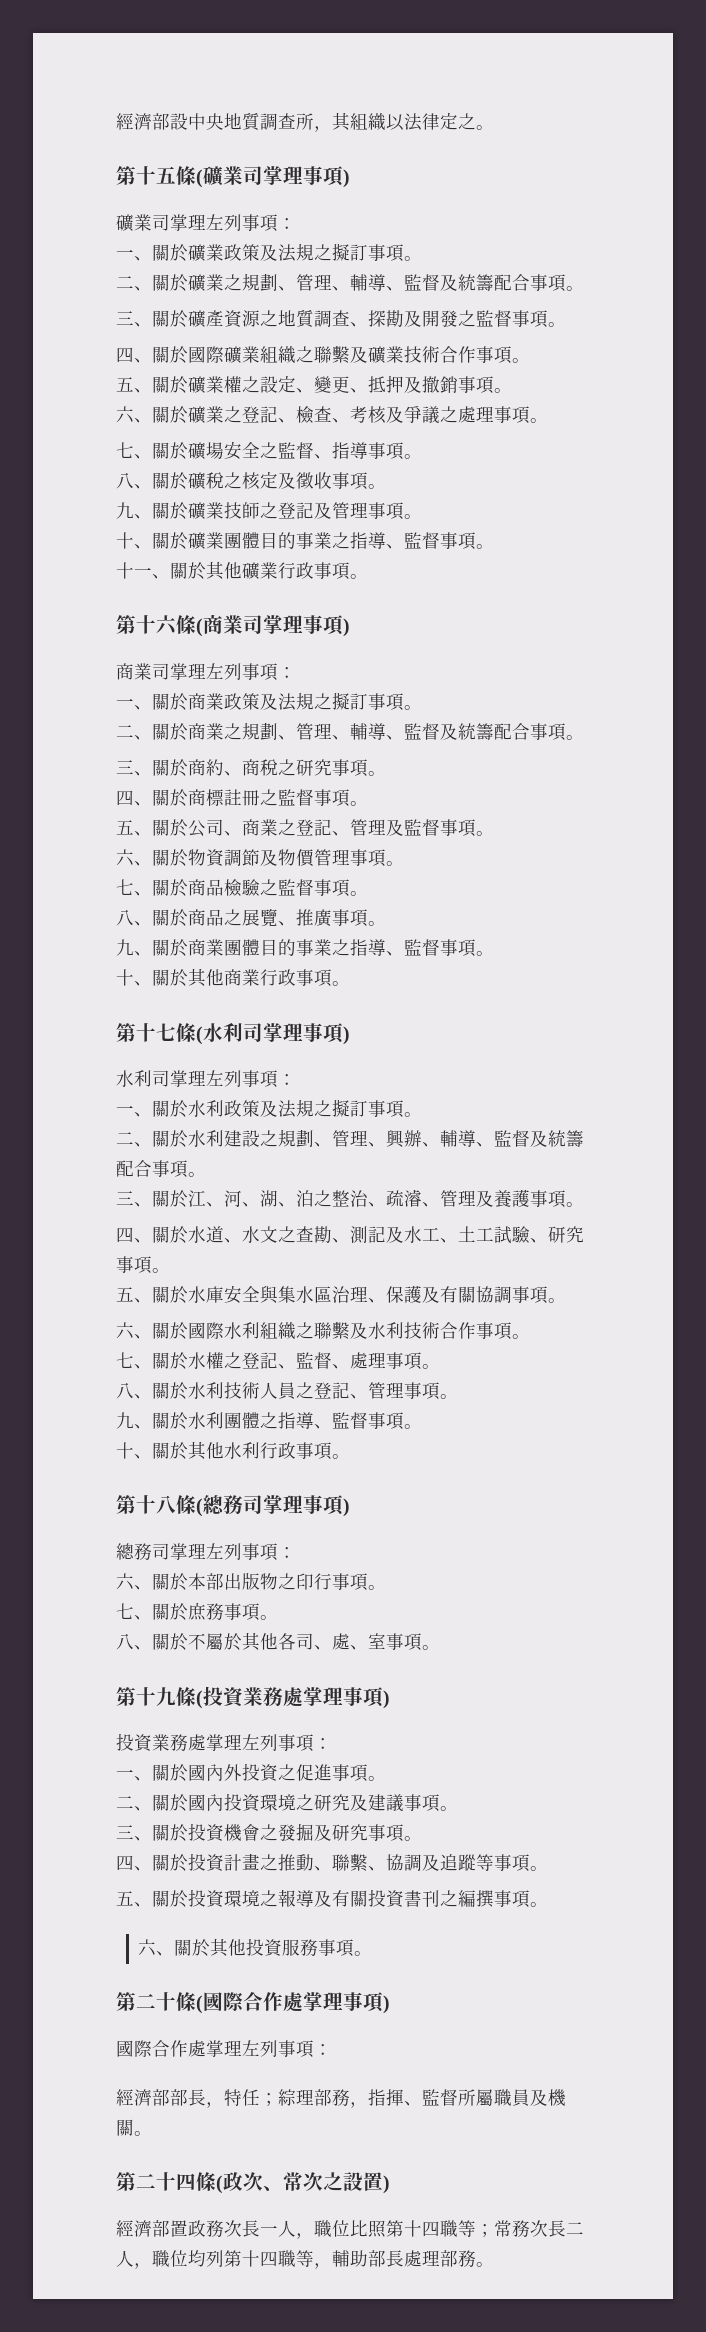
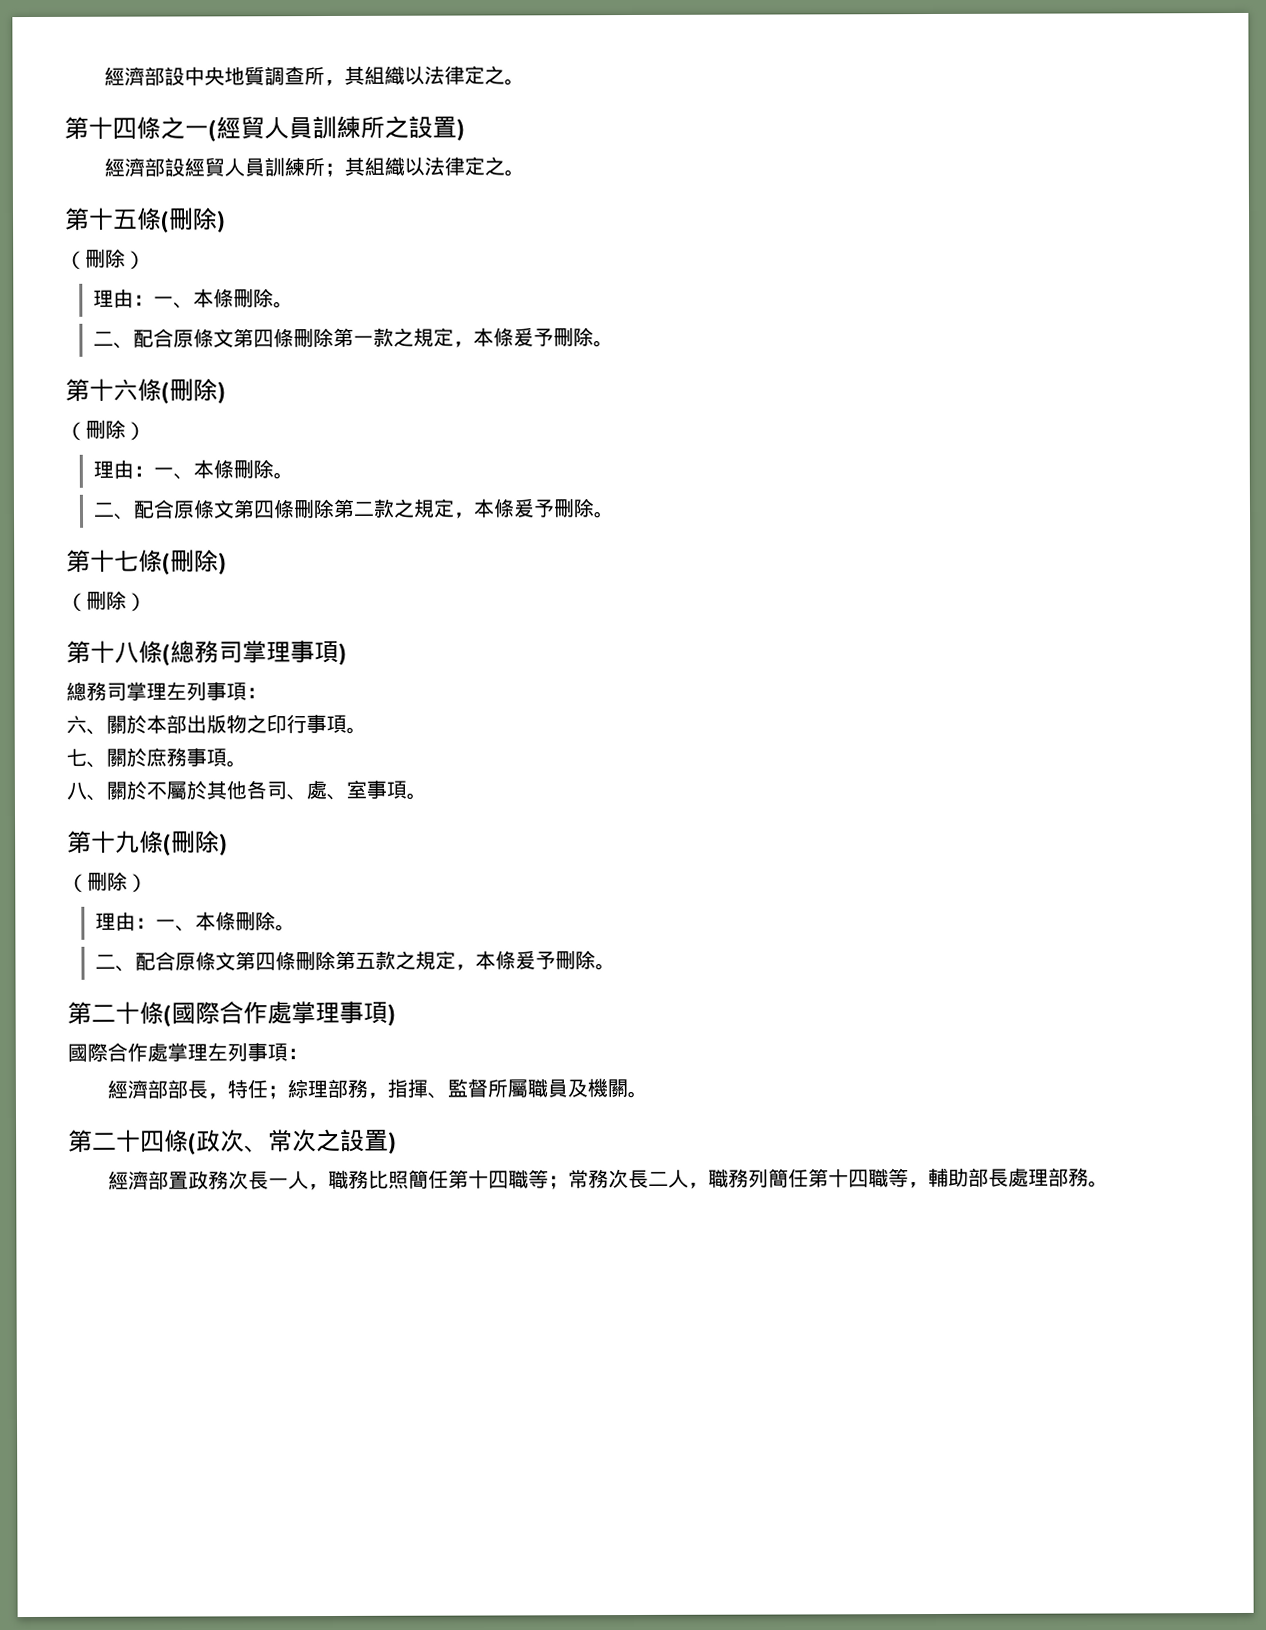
- 第十五條(礦業司掌理事項)
- 礦業司掌理左列事項：
- 一、關於礦業政策及法規之擬訂事項。
- 二、關於礦業之規劃、管理、輔導、監督及統籌配合事項。
- 三、關於礦產資源之地質調查、探勘及開發之監督事項。
- 四、關於國際礦業組織之聯繫及礦業技術合作事項。
- 五、關於礦業權之設定、變更、抵押及撤銷事項。
- 六、關於礦業之登記、檢查、考核及爭議之處理事項。
- 七、關於礦場安全之監督、指導事項。
- 八、關於礦稅之核定及徵收事項。
- 九、關於礦業技師之登記及管理事項。
- 十、關於礦業團體目的事業之指導、監督事項。
- 十一、關於其他礦業行政事項。
- 第十六條(商業司掌理事項)
- 商業司掌理左列事項：
- 一、關於商業政策及法規之擬訂事項。
- 二、關於商業之規劃、管理、輔導、監督及統籌配合事項。
- 三、關於商約、商稅之研究事項。
- 四、關於商標註冊之監督事項。
- 五、關於公司、商業之登記、管理及監督事項。
- 六、關於物資調節及物價管理事項。
- 七、關於商品檢驗之監督事項。
- 八、關於商品之展覽、推廣事項。
- 九、關於商業團體目的事業之指導、監督事項。
- 十、關於其他商業行政事項。
- 第十七條(水利司掌理事項)
- 水利司掌理左列事項：
- 一、關於水利政策及法規之擬訂事項。
- 二、關於水利建設之規劃、管理、興辦、輔導、監督及統籌配合事項。
- 三、關於江、河、湖、泊之整治、疏濬、管理及養護事項。
- 四、關於水道、水文之查勘、測記及水工、土工試驗、研究事項。
- 五、關於水庫安全與集水區治理、保護及有關協調事項。
- 六、關於國際水利組織之聯繫及水利技術合作事項。
- 七、關於水權之登記、監督、處理事項。
- 八、關於水利技術人員之登記、管理事項。
- 九、關於水利團體之指導、監督事項。
- 十、關於其他水利行政事項。
+ 第十四條之一(經貿人員訓練所之設置)
+ 經濟部設經貿人員訓練所；其組織以法律定之。
+ 第十五條(刪除)
+ （刪除）
+ 理由：一、本條刪除。
+ 二、配合原條文第四條刪除第一款之規定，本條爰予刪除。
+ 第十六條(刪除)
+ （刪除）
+ 理由：一、本條刪除。
+ 二、配合原條文第四條刪除第二款之規定，本條爰予刪除。
+ 第十七條(刪除)
+ （刪除）
- 第十九條(投資業務處掌理事項)
- 投資業務處掌理左列事項：
- 一、關於國內外投資之促進事項。
- 二、關於國內投資環境之研究及建議事項。
- 三、關於投資機會之發掘及研究事項。
- 四、關於投資計畫之推動、聯繫、協調及追蹤等事項。
- 五、關於投資環境之報導及有關投資書刊之編撰事項。
- 六、關於其他投資服務事項。
+ 第十九條(刪除)
+ （刪除）
+ 理由：一、本條刪除。
+ 二、配合原條文第四條刪除第五款之規定，本條爰予刪除。
- 經濟部置政務次長一人，職位比照第十四職等；常務次長二人，職位均列第十四職等，輔助部長處理部務。
+ 經濟部置政務次長一人，職務比照簡任第十四職等；常務次長二人，職務列簡任第十四職等，輔助部長處理部務。

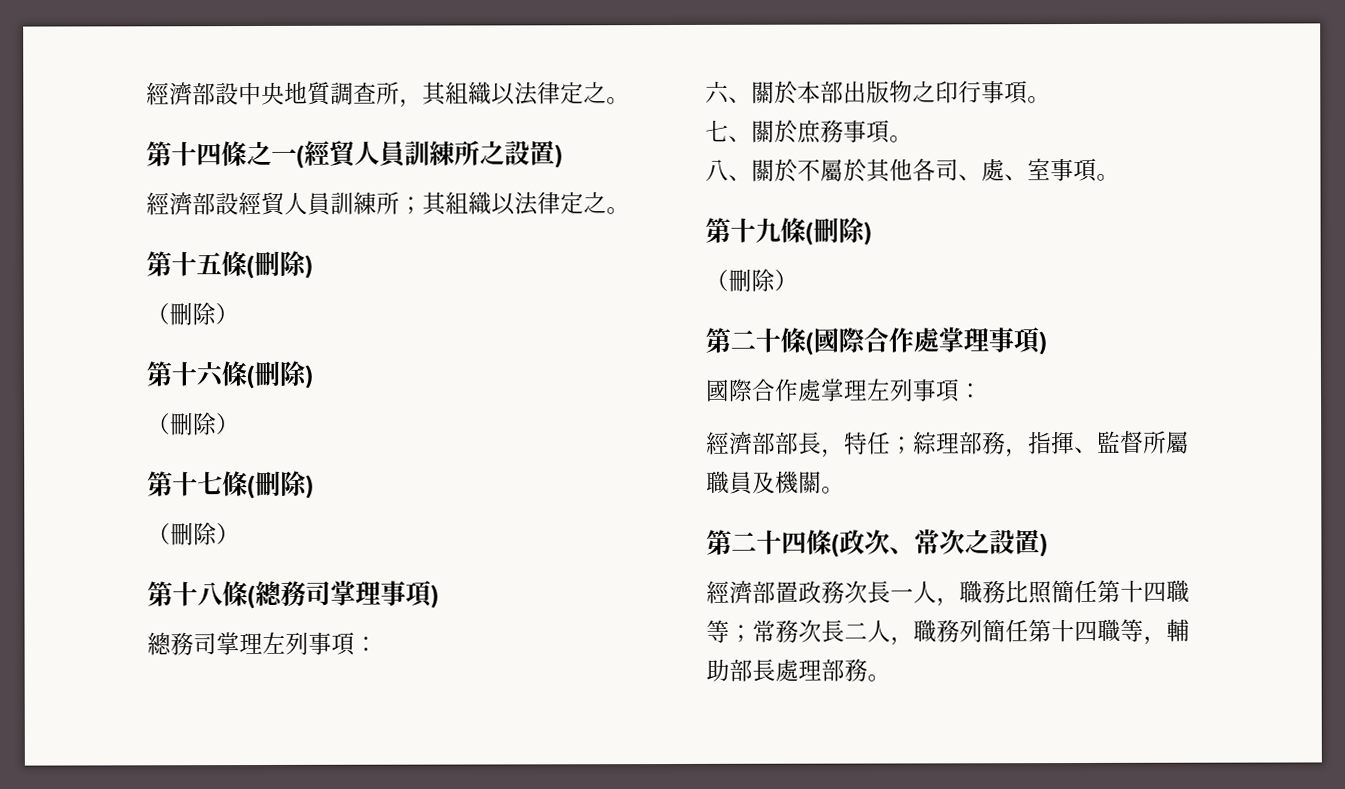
  第十五條(刪除)
  （刪除）
- 理由：一、本條刪除。
- 二、配合原條文第四條刪除第一款之規定，本條爰予刪除。
  第十六條(刪除)
  （刪除）
- 理由：一、本條刪除。
- 二、配合原條文第四條刪除第二款之規定，本條爰予刪除。
  第十九條(刪除)
  （刪除）
- 理由：一、本條刪除。
- 二、配合原條文第四條刪除第五款之規定，本條爰予刪除。

